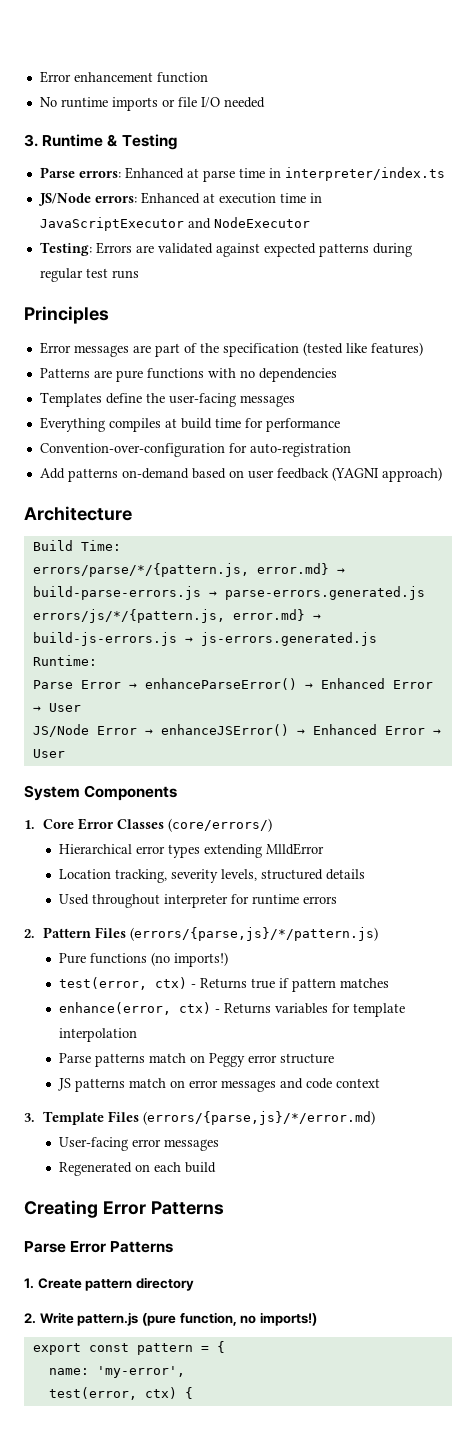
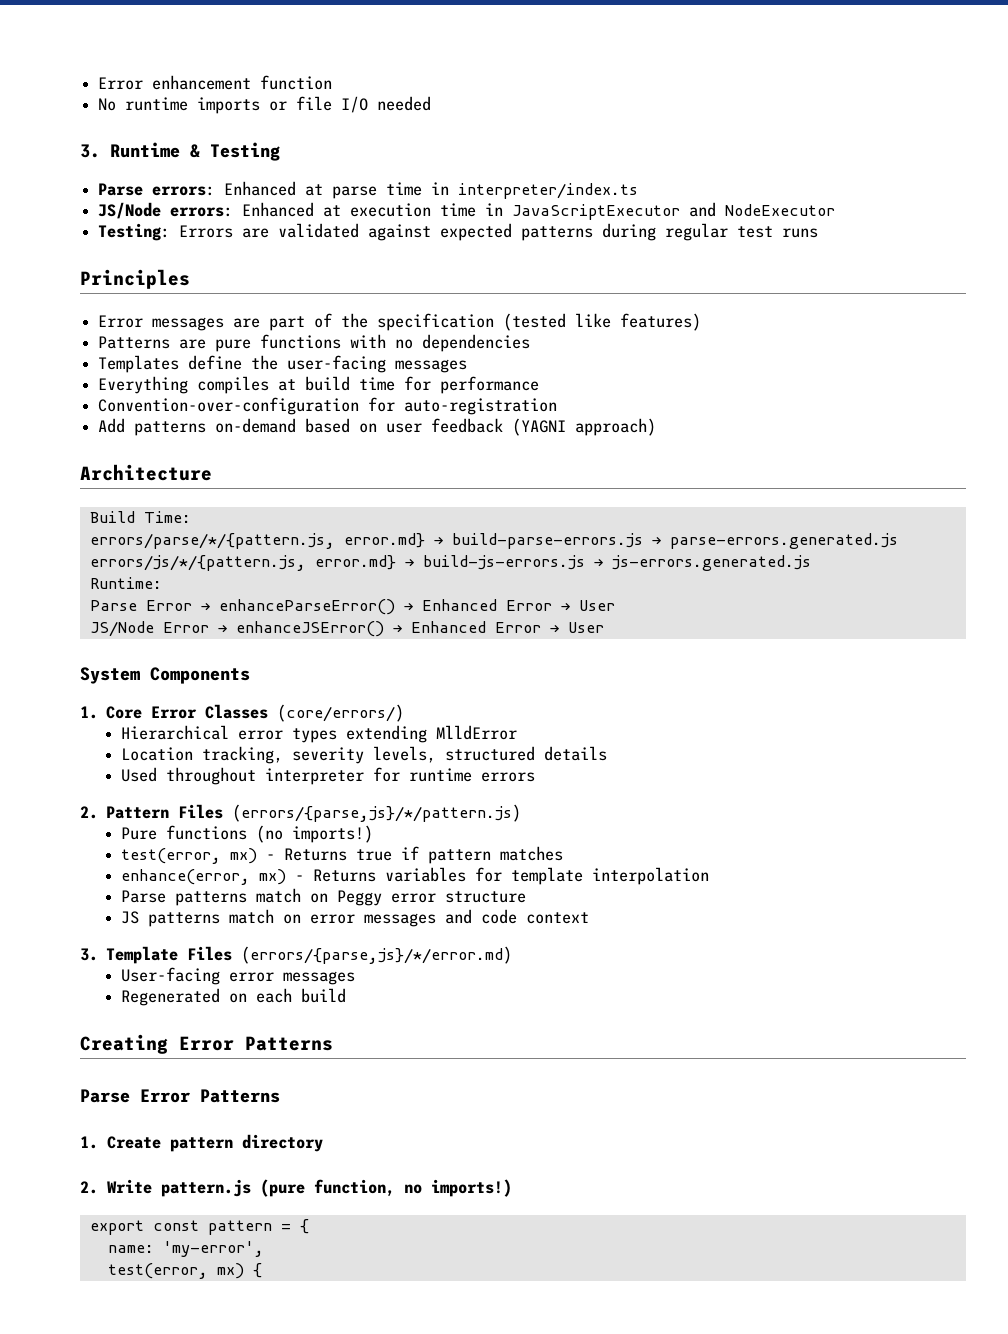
- test(error, ctx) - Returns true if pattern matches
+ test(error, mx) - Returns true if pattern matches
- enhance(error, ctx) - Returns variables for template interpolation
+ enhance(error, mx) - Returns variables for template interpolation
- test(error, ctx) {
+ test(error, mx) {

